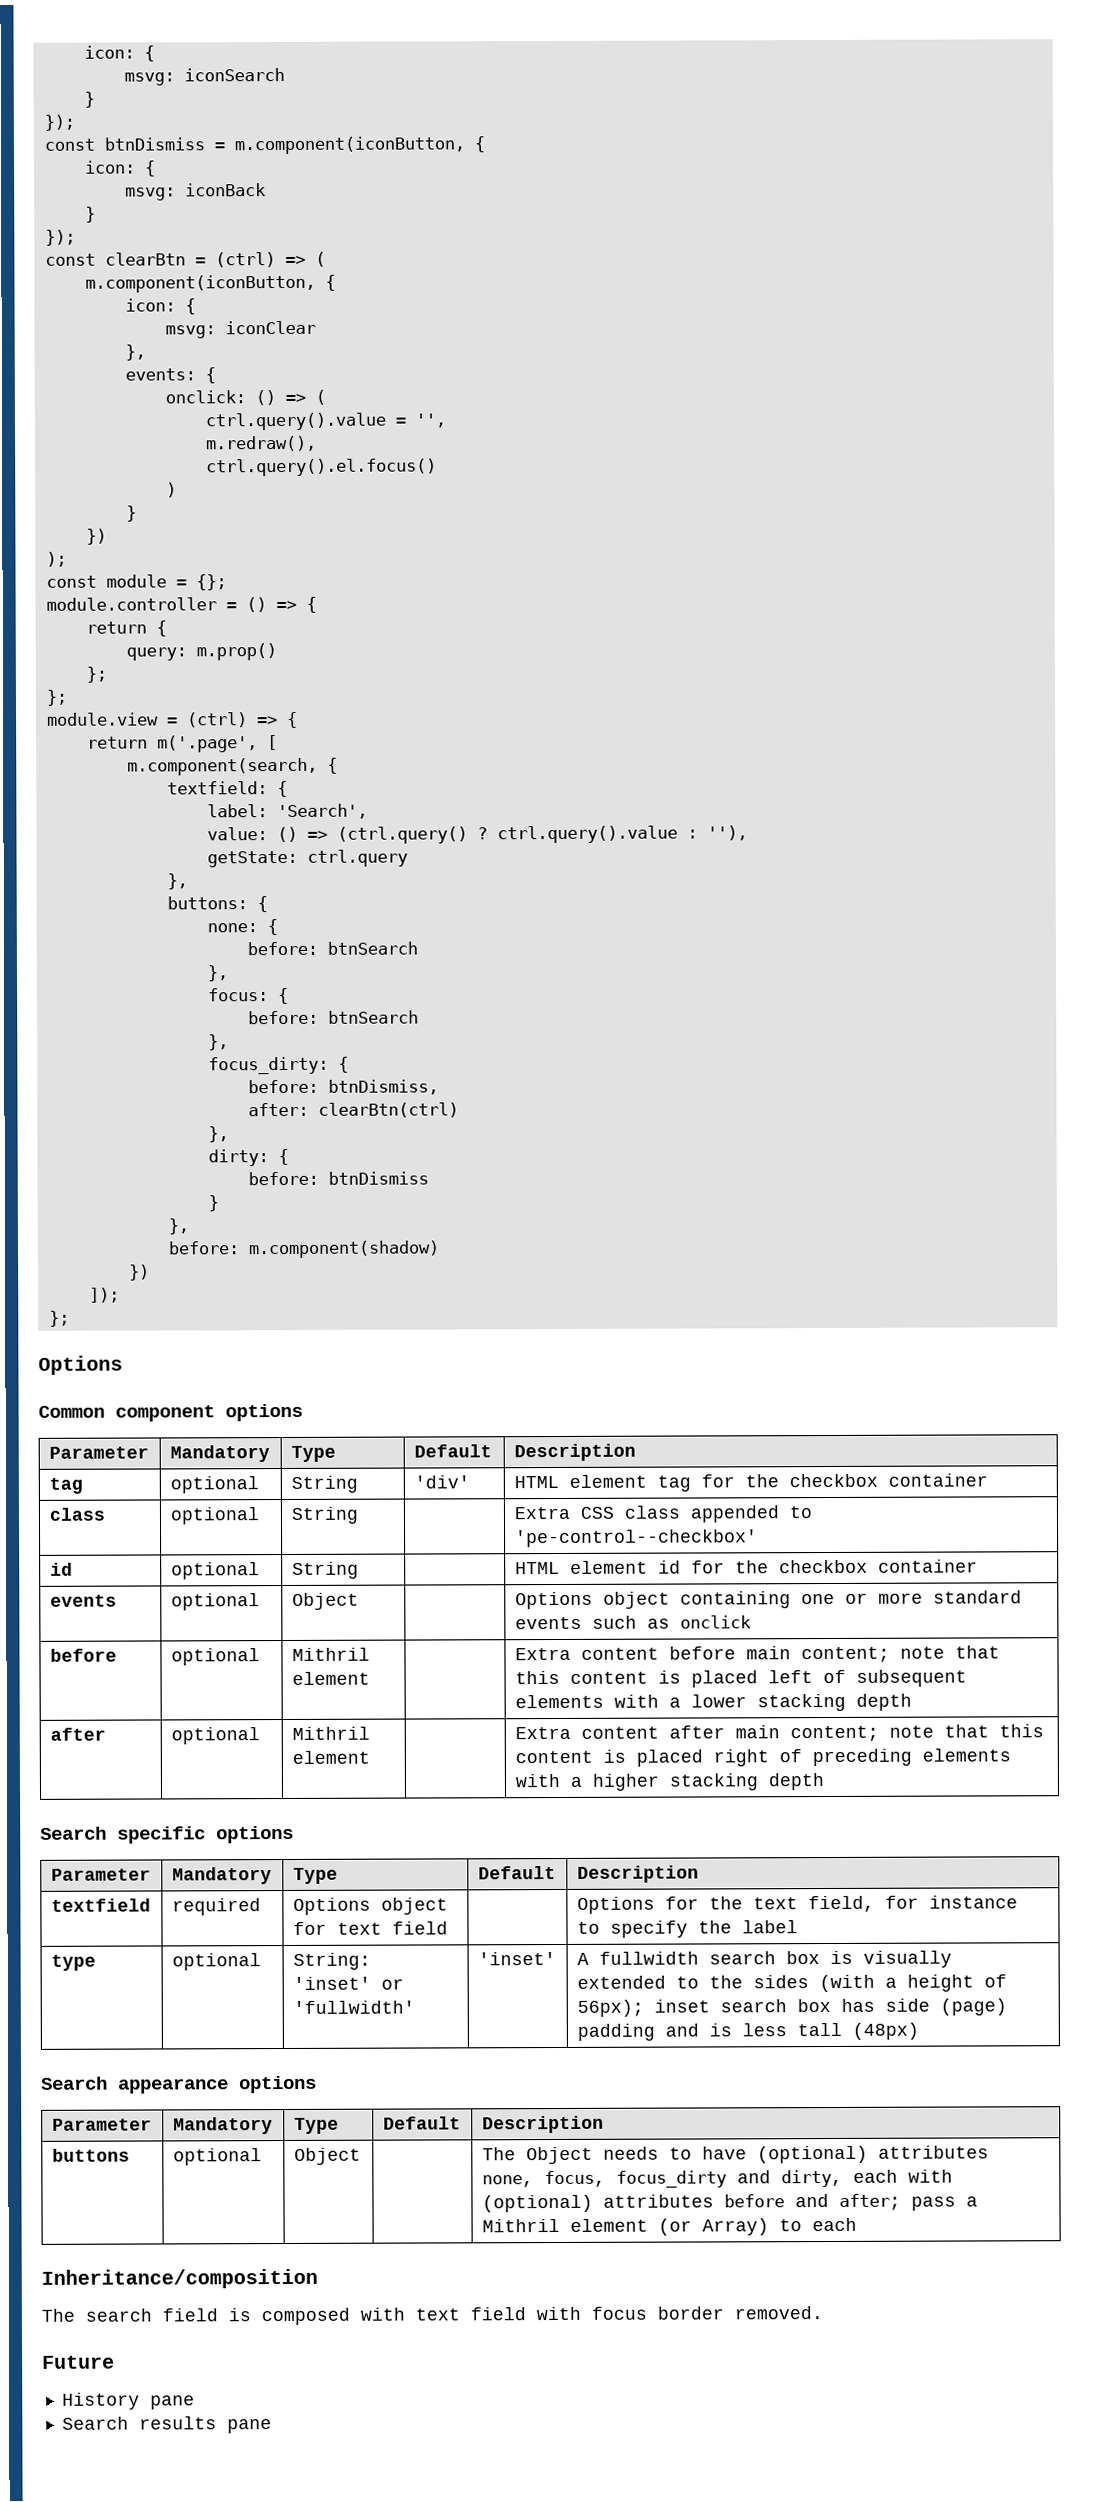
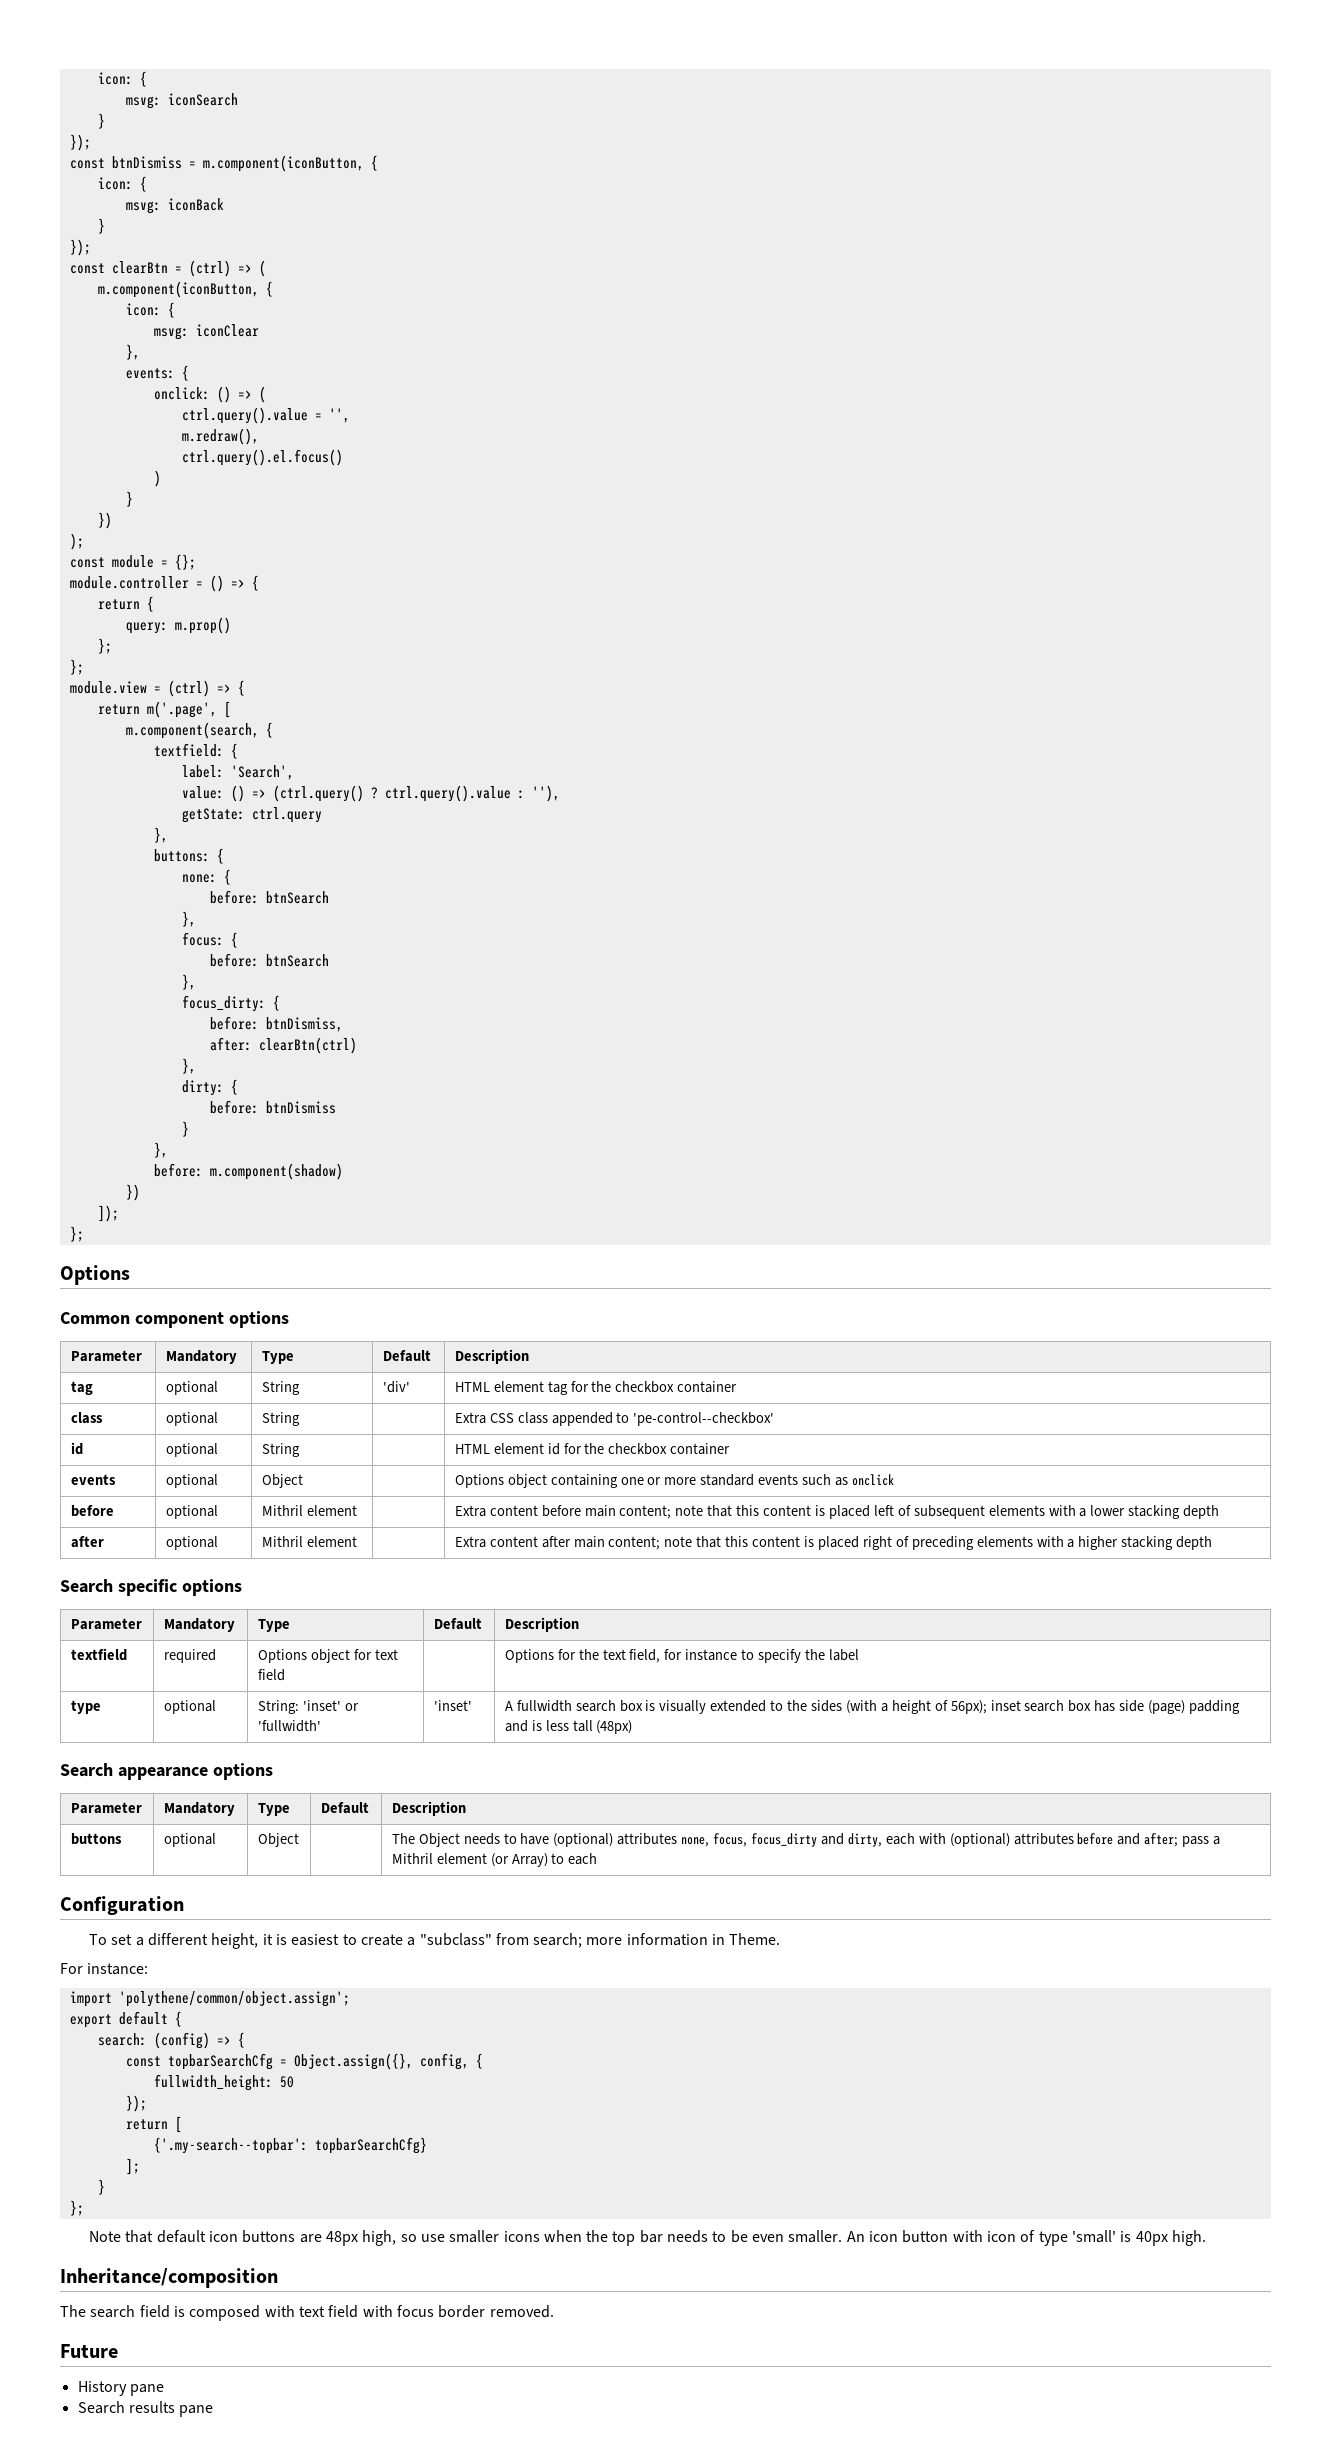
+ Configuration
+ To set a different height, it is easiest to create a "subclass" from search; more information in Theme.
+ For instance:
+ import 'polythene/common/object.assign';
+ export default {
+ search: (config) => {
+ const topbarSearchCfg = Object.assign({}, config, {
+ fullwidth_height: 50
+ });
+ return [
+ {'.my-search--topbar': topbarSearchCfg}
+ ];
+ }
+ };
+ Note that default icon buttons are 48px high, so use smaller icons when the top bar needs to be even smaller. An icon button with icon of type 'small' is 40px high.

